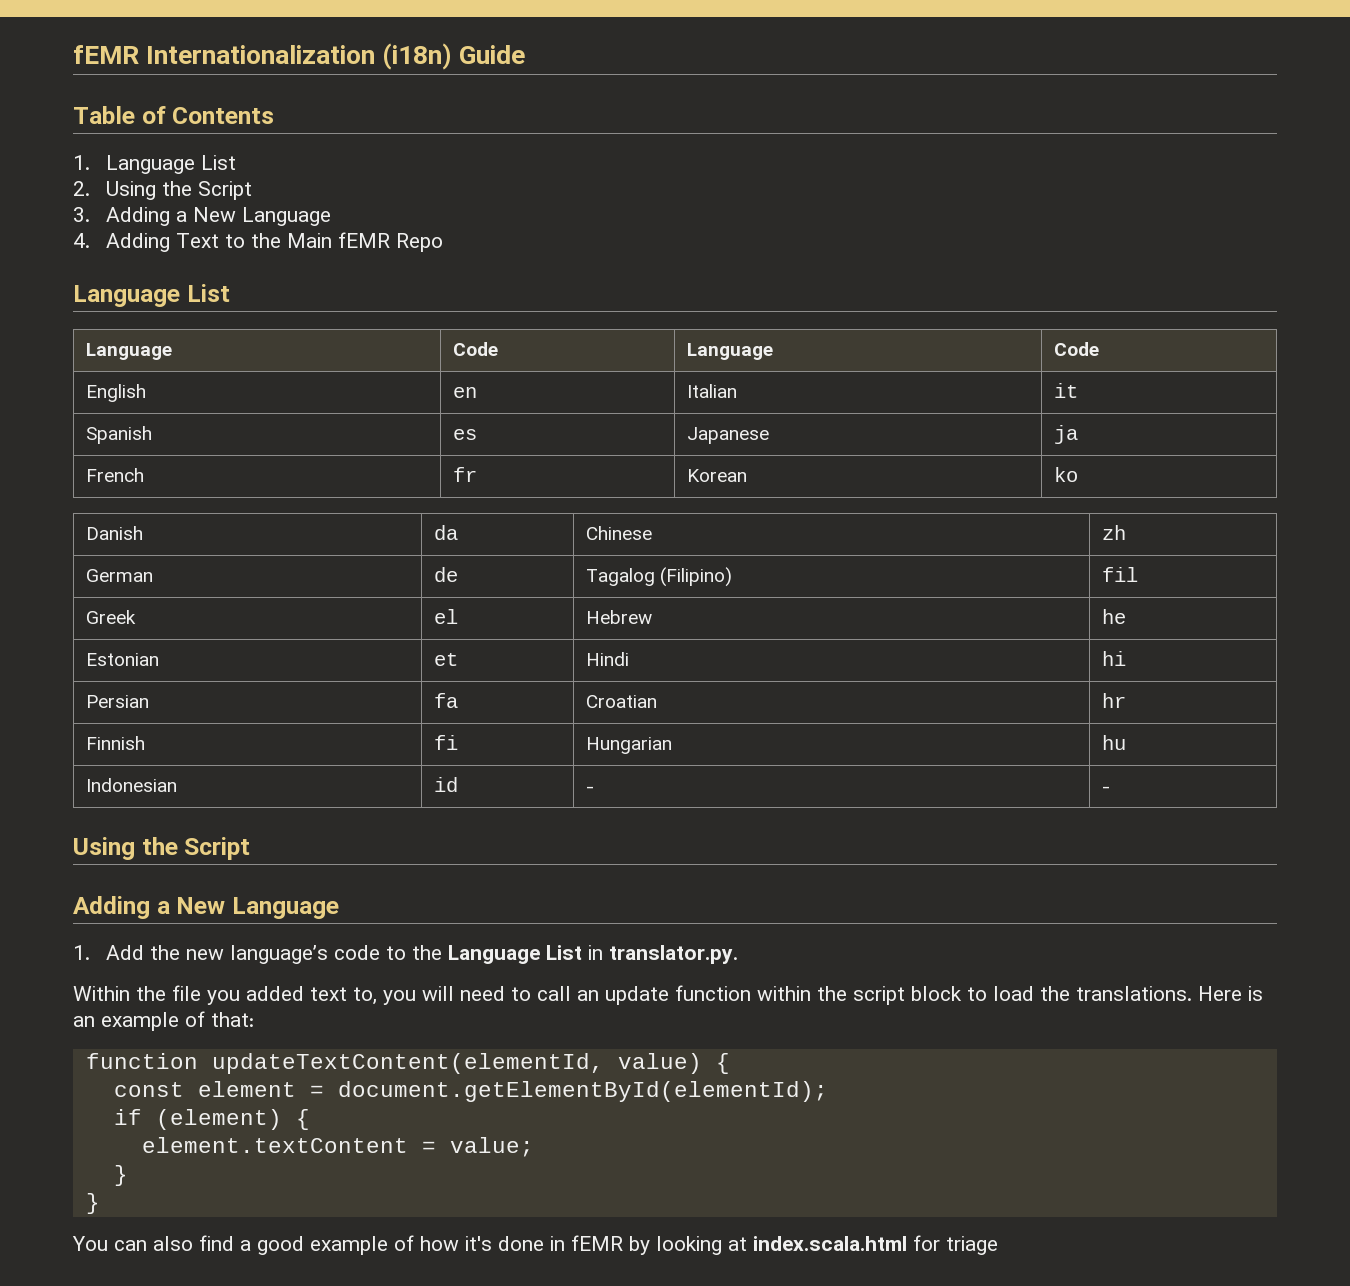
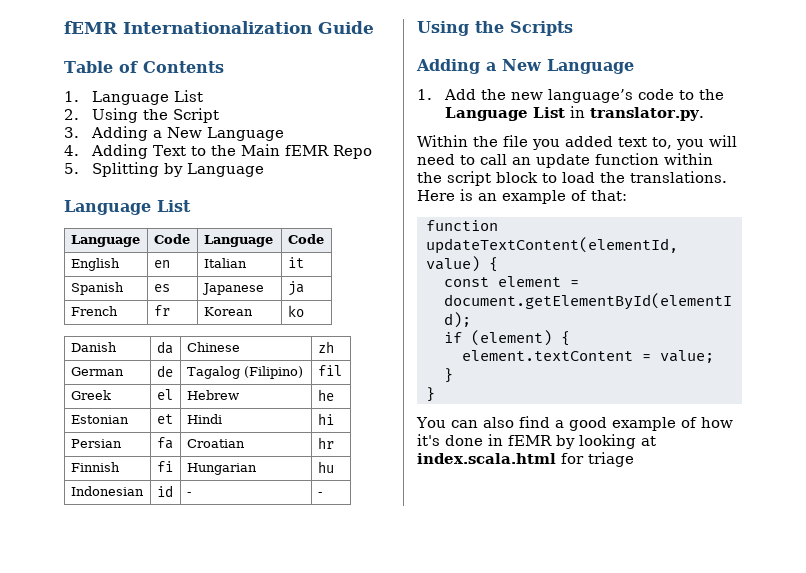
- fEMR Internationalization (i18n) Guide
+ fEMR Internationalization Guide
+ 5. Splitting by Language
  Indonesian | id | - | -
- Using the Script
+ Using the Scripts

